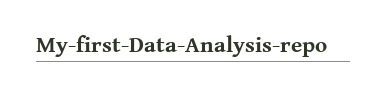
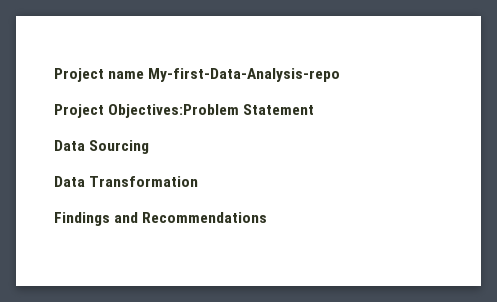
- My-first-Data-Analysis-repo
+ Project name My-first-Data-Analysis-repo
+ Project Objectives:Problem Statement
+ Data Sourcing
+ Data Transformation
+ Findings and Recommendations

